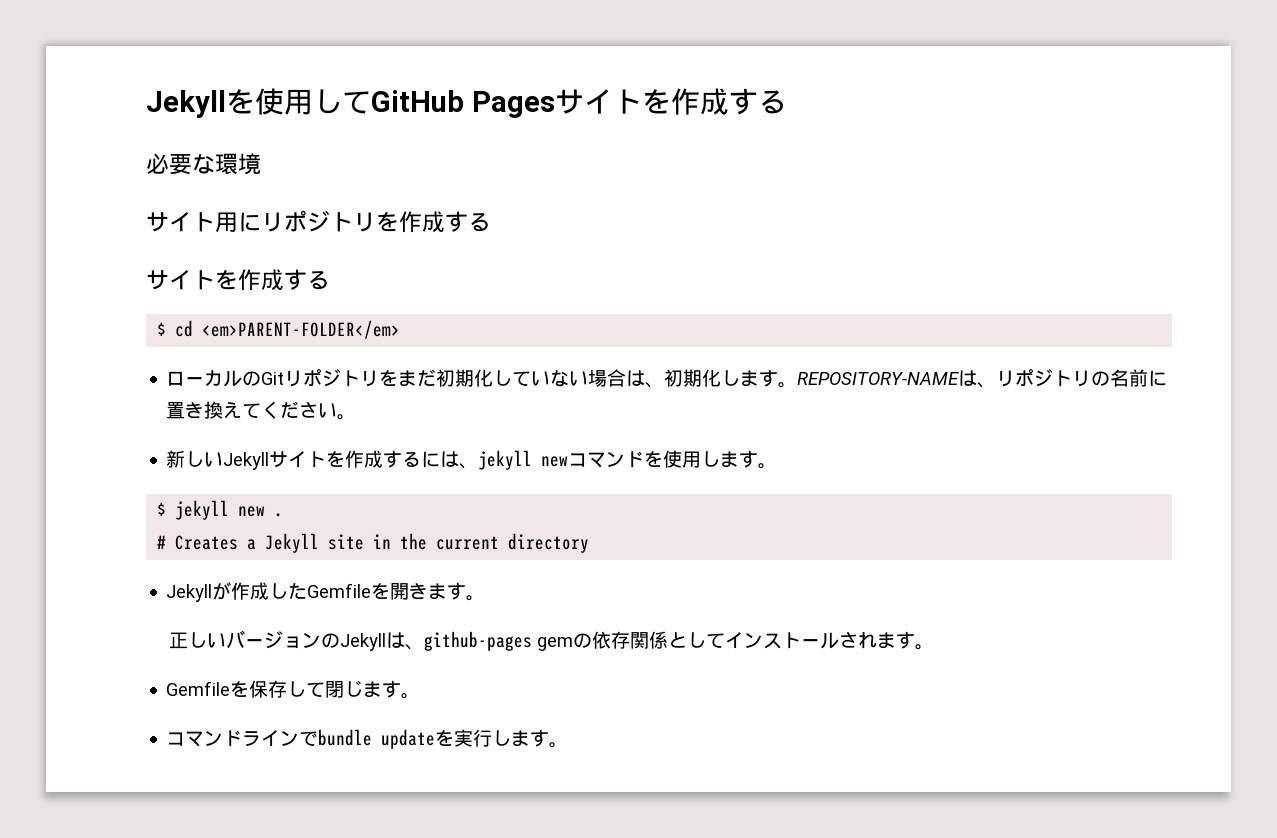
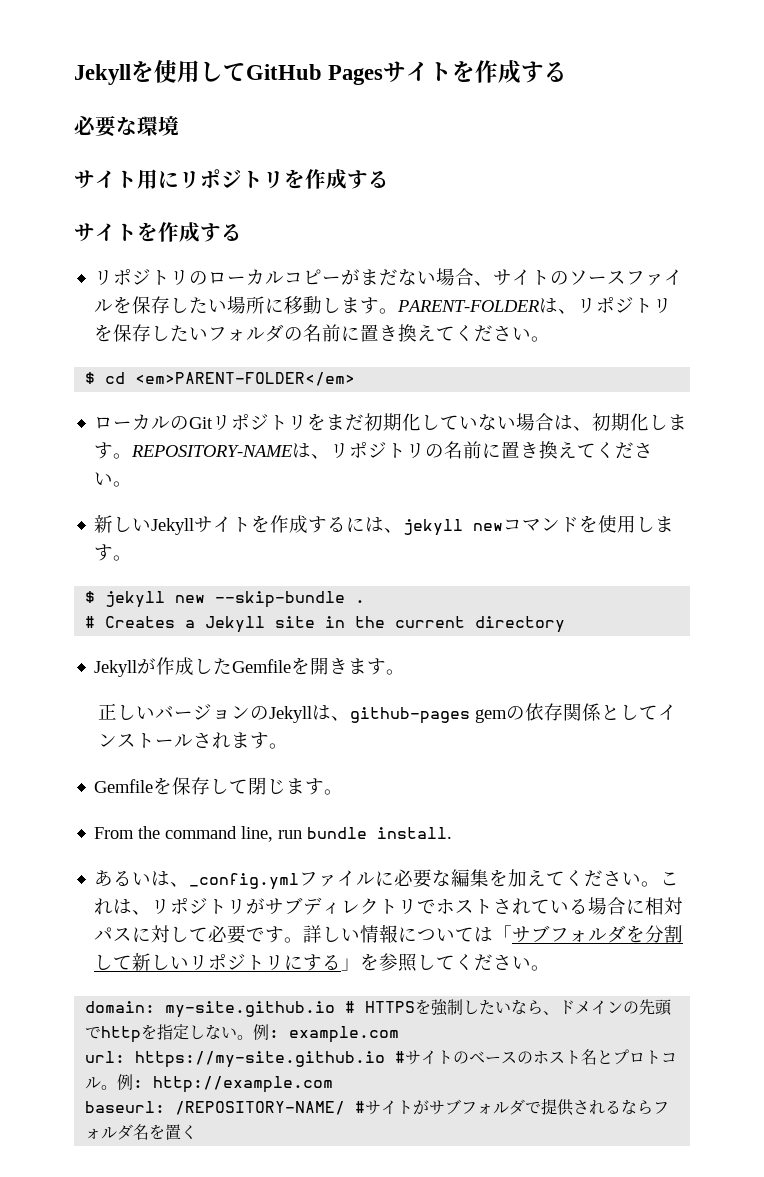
+ リポジトリのローカルコピーがまだない場合、サイトのソースファイルを保存したい場所に移動します。PARENT-FOLDERは、リポジトリを保存したいフォルダの名前に置き換えてください。
- $ jekyll new .
+ $ jekyll new --skip-bundle .
- コマンドラインでbundle updateを実行します。
+ From the command line, run bundle install.
+ あるいは、_config.ymlファイルに必要な編集を加えてください。これは、リポジトリがサブディレクトリでホストされている場合に相対パスに対して必要です。詳しい情報については「サブフォルダを分割して新しいリポジトリにする」を参照してください。
+ domain: my-site.github.io # HTTPSを強制したいなら、ドメインの先頭でhttpを指定しない。例: example.com
+ url: https://my-site.github.io #サイトのベースのホスト名とプロトコル。例: http://example.com
+ baseurl: /REPOSITORY-NAME/ #サイトがサブフォルダで提供されるならフォルダ名を置く

